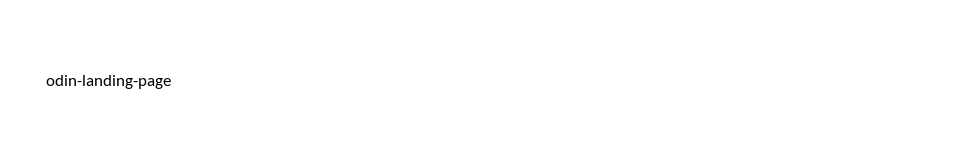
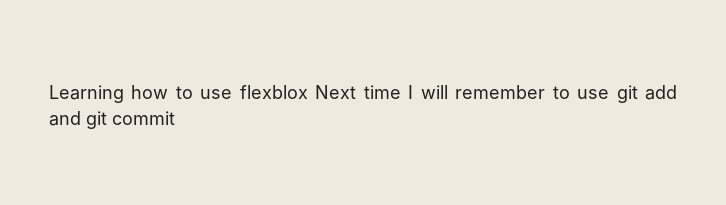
- odin-landing-page
+ Learning how to use flexblox Next time I will remember to use git add and git commit

